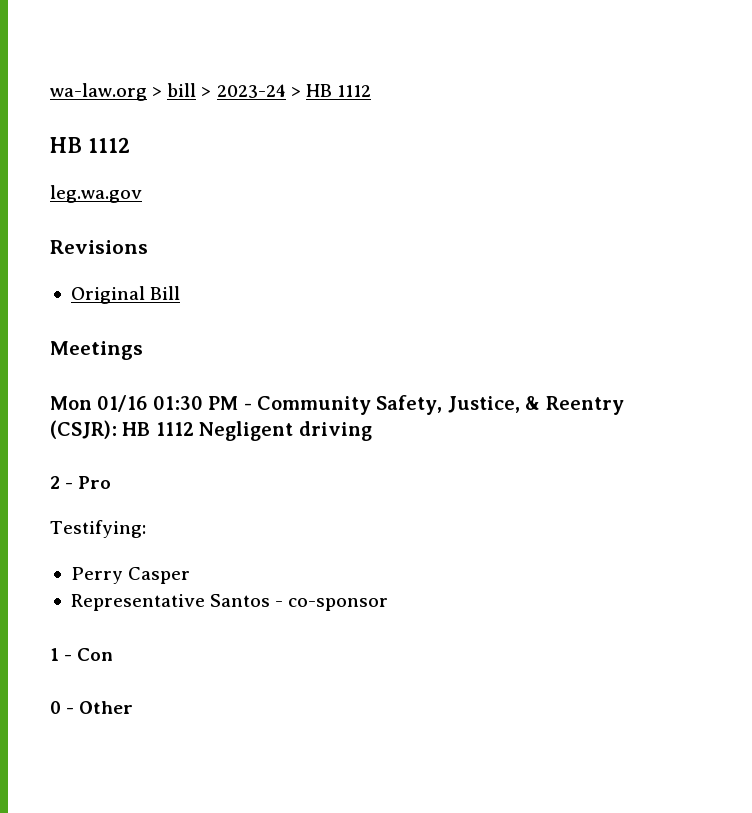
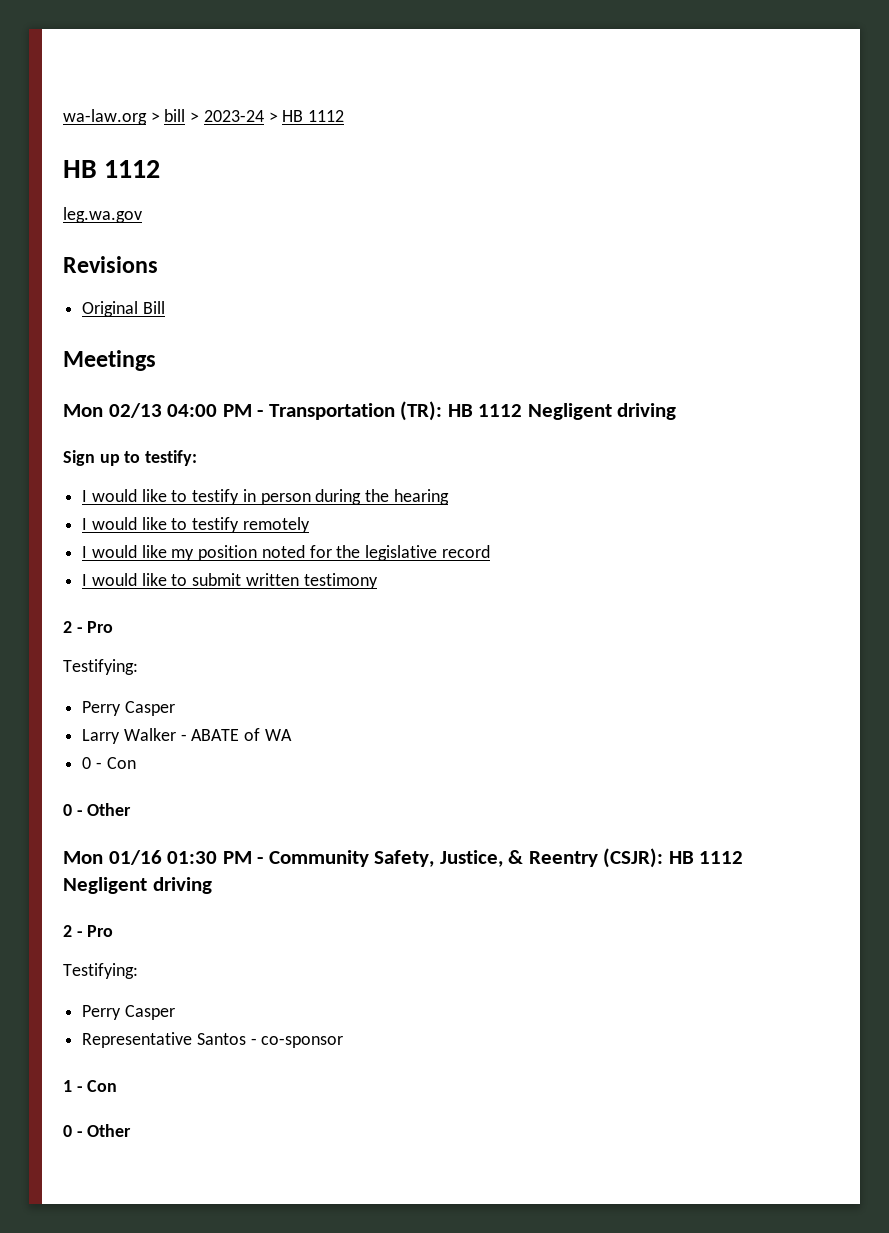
+ Mon 02/13 04:00 PM - Transportation (TR): HB 1112 Negligent driving
+ Sign up to testify:
+ I would like to testify in person during the hearing
+ I would like to testify remotely
+ I would like my position noted for the legislative record
+ I would like to submit written testimony
+ 2 - Pro
+ Testifying:
+ Perry Casper
+ Larry Walker - ABATE of WA
+ 0 - Con
+ 0 - Other

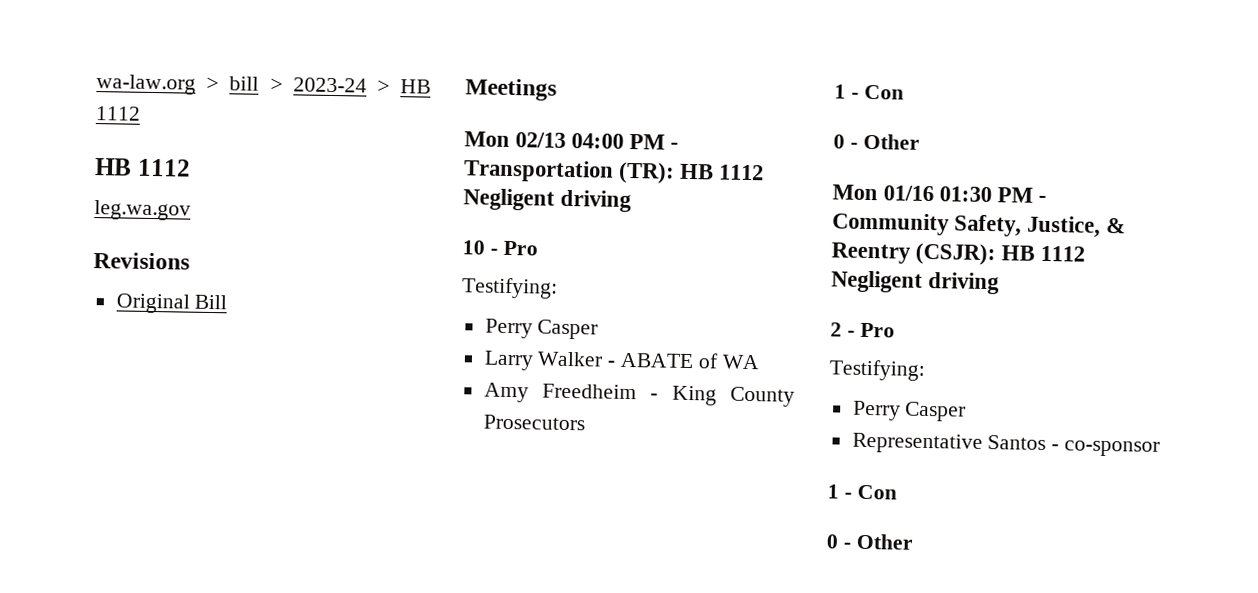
- Sign up to testify:
- I would like to testify in person during the hearing
- I would like to testify remotely
- I would like my position noted for the legislative record
- I would like to submit written testimony
- 2 - Pro
+ 10 - Pro
- 0 - Con
+ Amy Freedheim - King County Prosecutors
+ 1 - Con

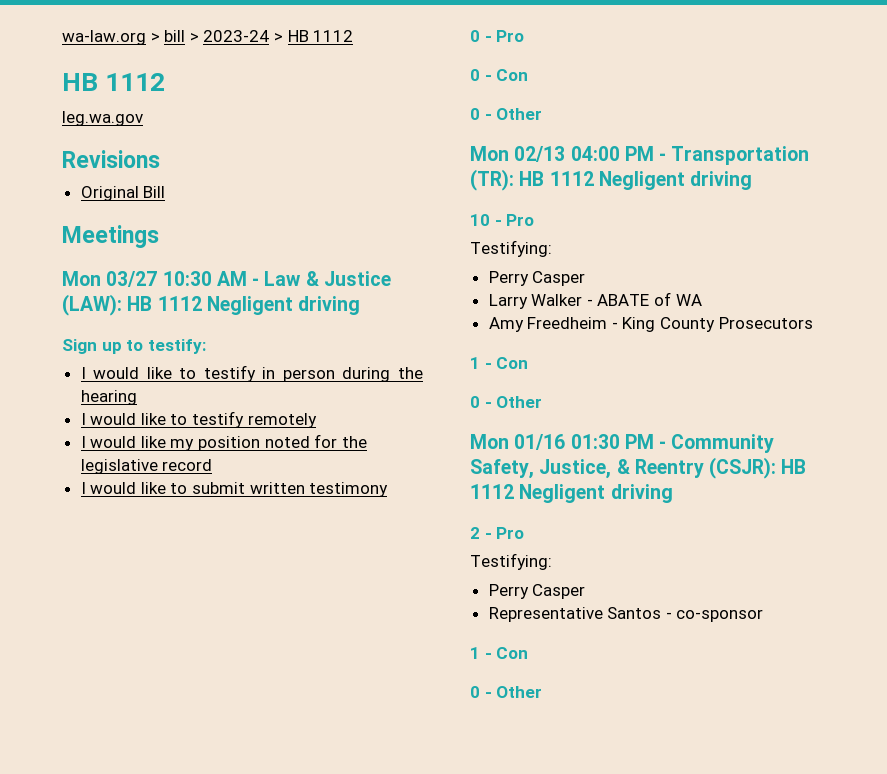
+ Mon 03/27 10:30 AM - Law & Justice (LAW): HB 1112 Negligent driving
+ Sign up to testify:
+ I would like to testify in person during the hearing
+ I would like to testify remotely
+ I would like my position noted for the legislative record
+ I would like to submit written testimony
+ 0 - Pro
+ 0 - Con
+ 0 - Other

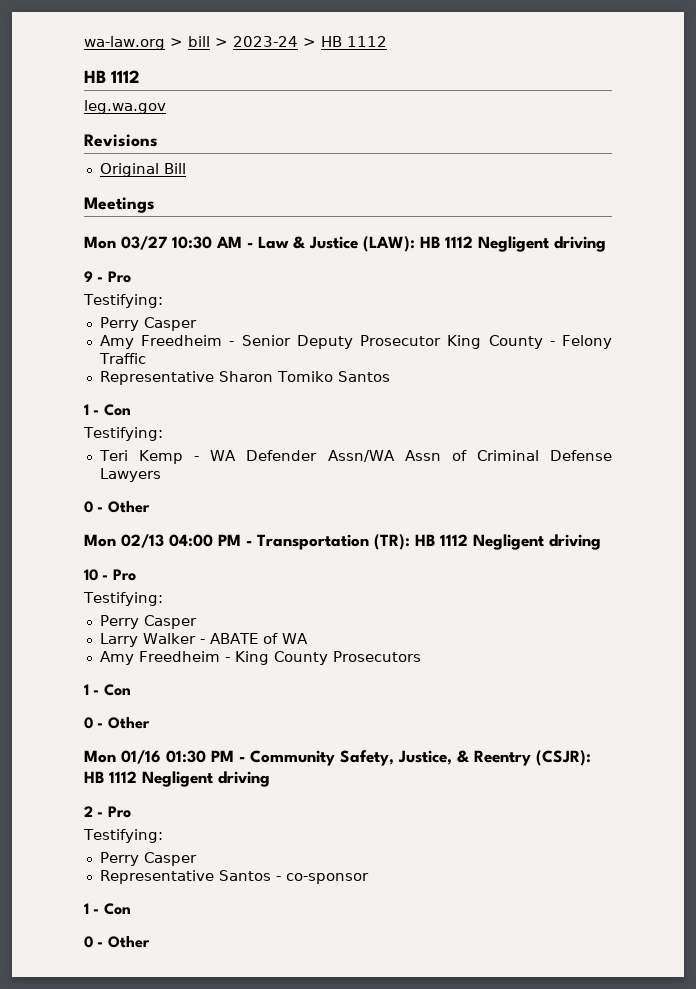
- Sign up to testify:
- I would like to testify in person during the hearing
- I would like to testify remotely
- I would like my position noted for the legislative record
- I would like to submit written testimony
- 0 - Pro
- 0 - Con
+ 9 - Pro
+ Testifying:
+ Perry Casper
+ Amy Freedheim - Senior Deputy Prosecutor King County - Felony Traffic
+ Representative Sharon Tomiko Santos
+ 1 - Con
+ Testifying:
+ Teri Kemp - WA Defender Assn/WA Assn of Criminal Defense Lawyers

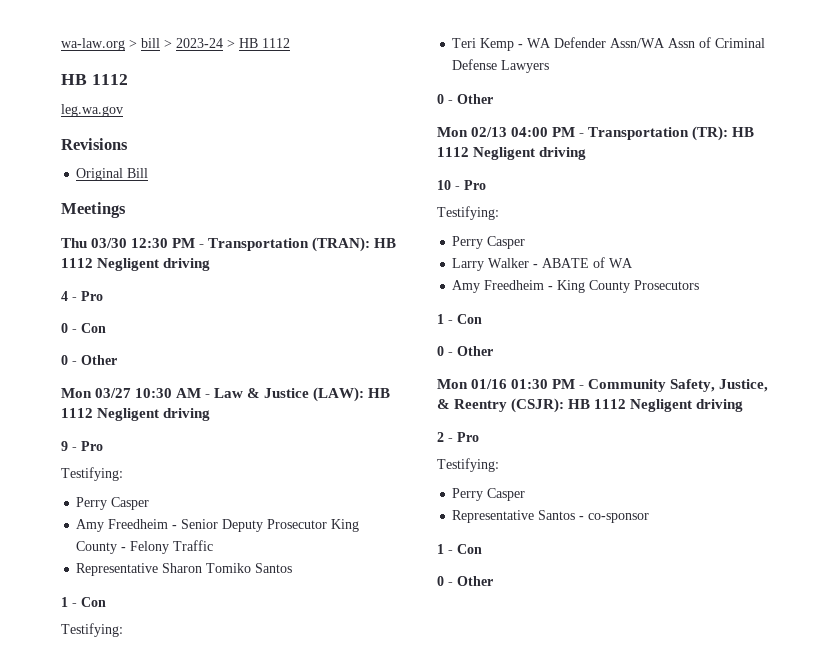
+ Thu 03/30 12:30 PM - Transportation (TRAN): HB 1112 Negligent driving
+ 4 - Pro
+ 0 - Con
+ 0 - Other

